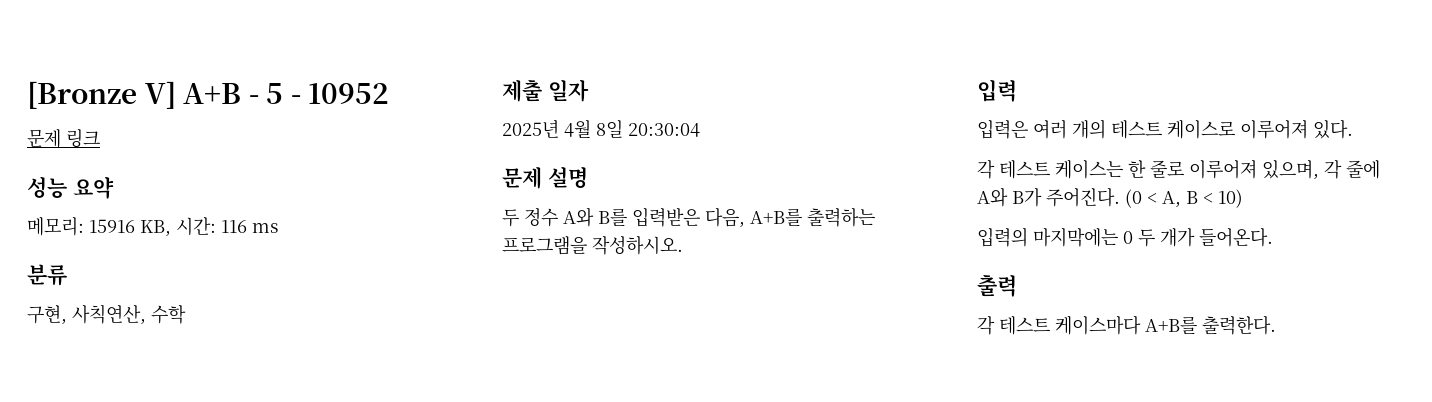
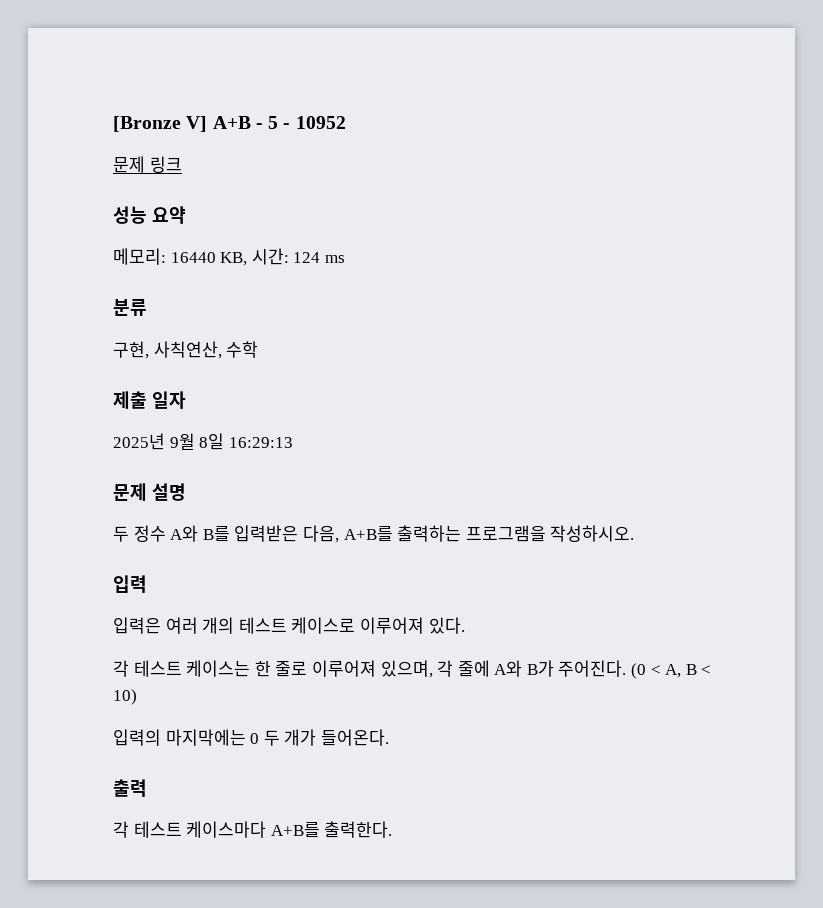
- 메모리: 15916 KB, 시간: 116 ms
+ 메모리: 16440 KB, 시간: 124 ms
- 2025년 4월 8일 20:30:04
+ 2025년 9월 8일 16:29:13

